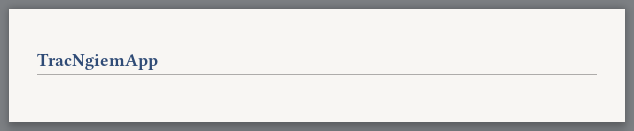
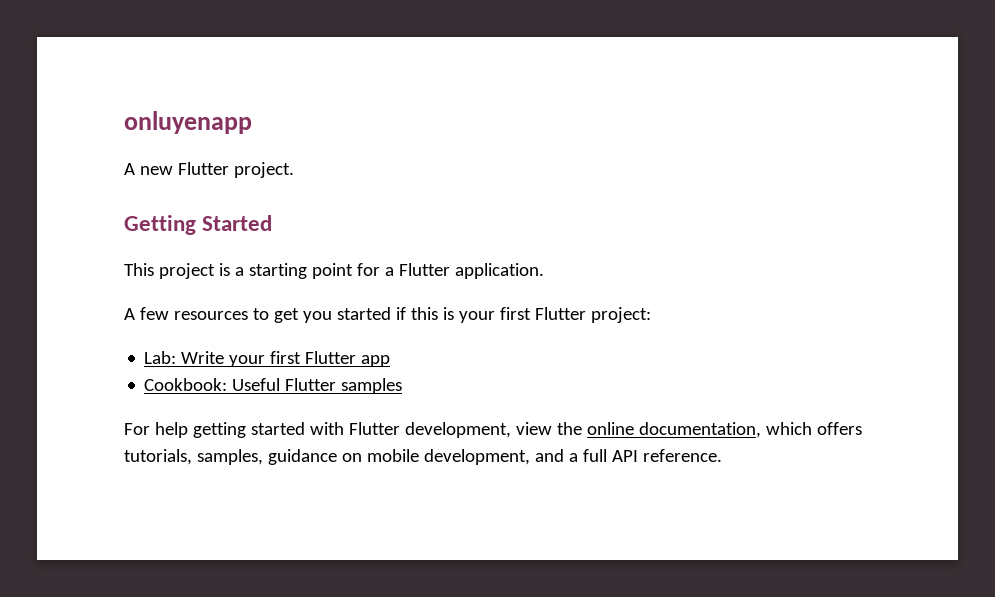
- TracNgiemApp
+ onluyenapp
+ A new Flutter project.
+ Getting Started
+ This project is a starting point for a Flutter application.
+ A few resources to get you started if this is your first Flutter project:
+ Lab: Write your first Flutter app
+ Cookbook: Useful Flutter samples
+ For help getting started with Flutter development, view the online documentation, which offers tutorials, samples, guidance on mobile development, and a full API reference.

